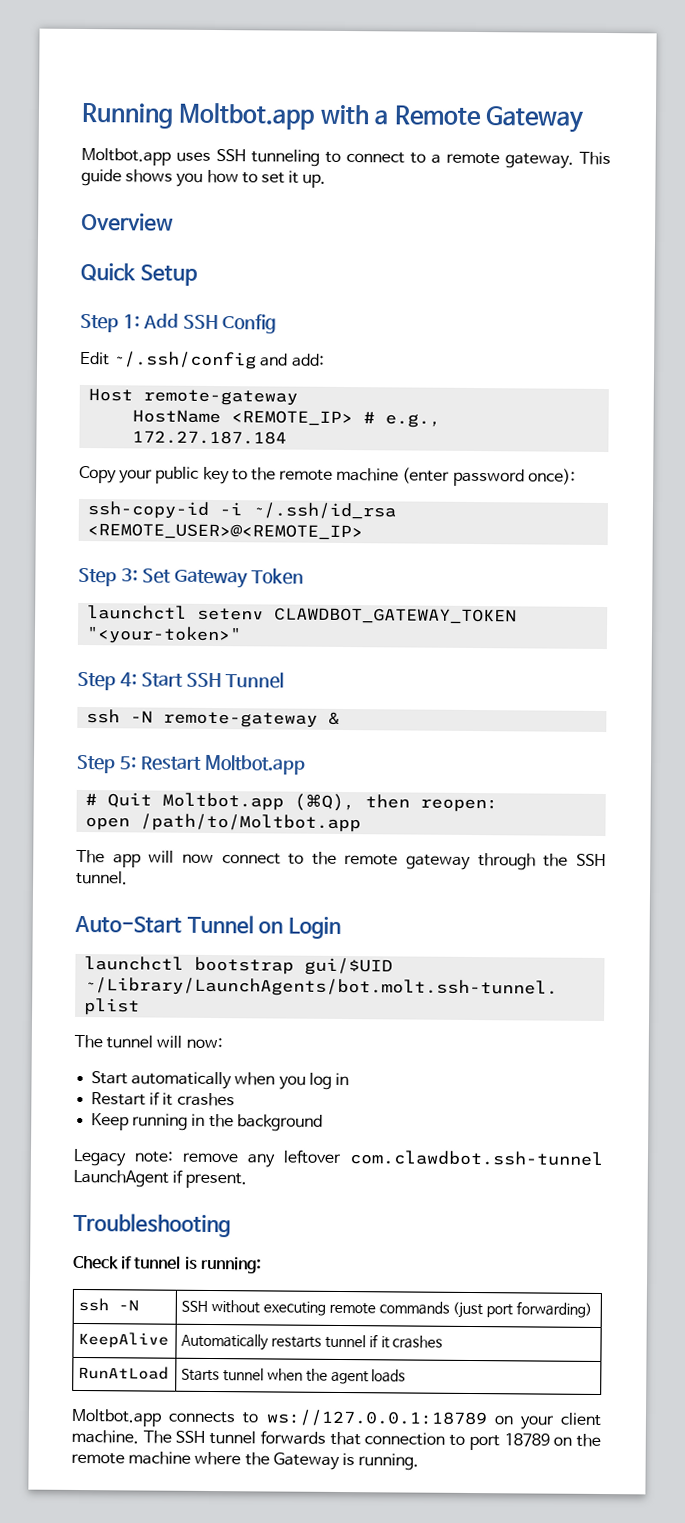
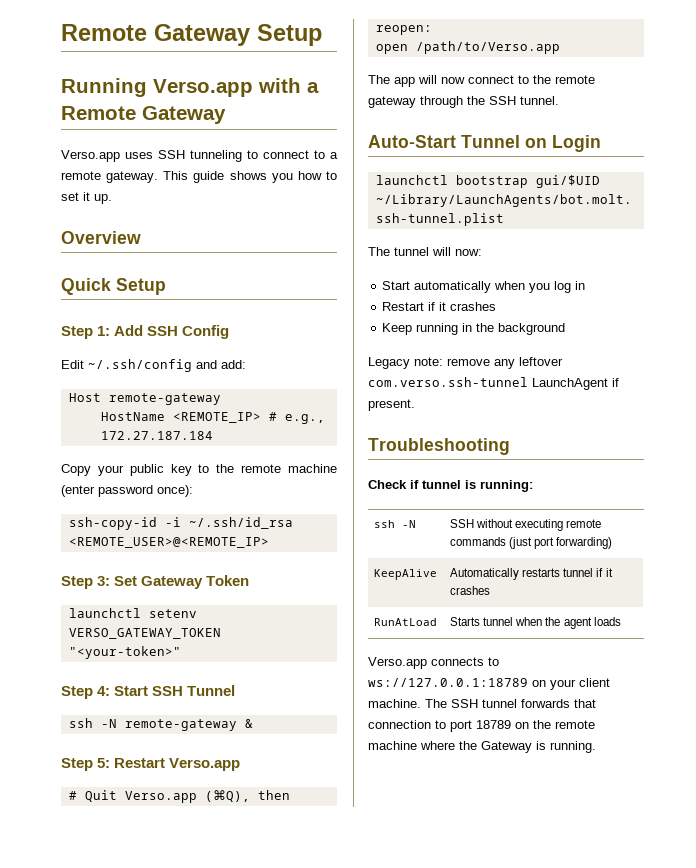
- Running Moltbot.app with a Remote Gateway
+ Remote Gateway Setup
+ Running Verso.app with a Remote Gateway
- Moltbot.app uses SSH tunneling to connect to a remote gateway.
+ Verso.app uses SSH tunneling to connect to a remote gateway.
- launchctl setenv CLAWDBOT_GATEWAY_TOKEN "<your-token>"
+ launchctl setenv VERSO_GATEWAY_TOKEN "<your-token>"
- Step 5: Restart Moltbot.app
+ Step 5: Restart Verso.app
- # Quit Moltbot.app (⌘Q), then reopen:
+ # Quit Verso.app (⌘Q), then reopen:
- open /path/to/Moltbot.app
+ open /path/to/Verso.app
- Legacy note: remove any leftover com.clawdbot.ssh-tunnel LaunchAgent if present.
+ Legacy note: remove any leftover com.verso.ssh-tunnel LaunchAgent if present.
- Moltbot.app connects to ws://127.0.0.1:18789 on your client machine.
+ Verso.app connects to ws://127.0.0.1:18789 on your client machine.

